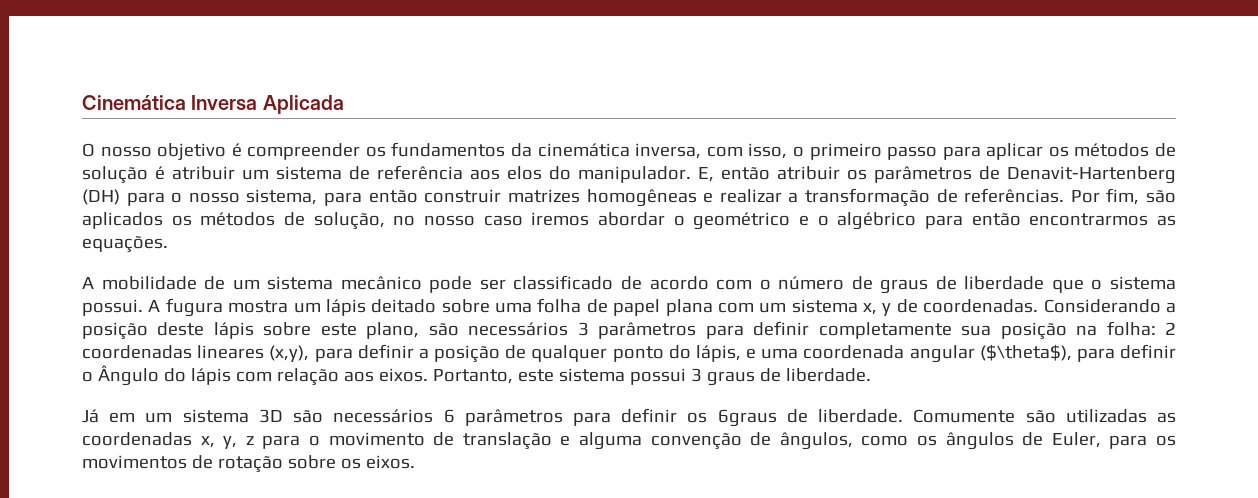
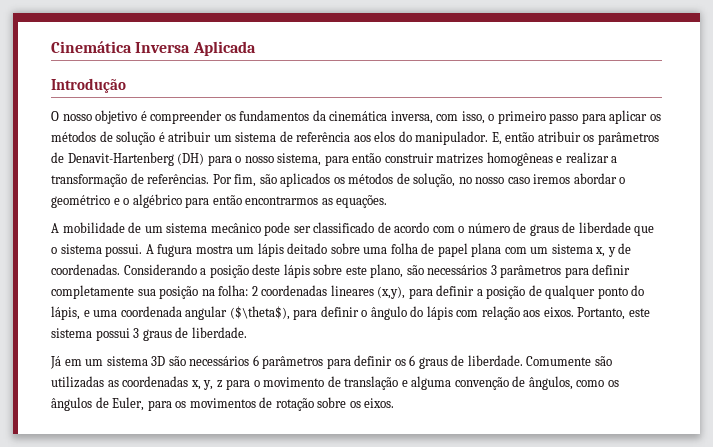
+ Introdução
- Considerando a posição deste lápis sobre este plano, são necessários 3 parâmetros para definir completamente sua posição na folha: 2 coordenadas lineares (x,y), para definir a posição de qualquer ponto do lápis, e uma coordenada angular ($\theta$), para definir o Ângulo do lápis com relação aos eixos.
+ Considerando a posição deste lápis sobre este plano, são necessários 3 parâmetros para definir completamente sua posição na folha: 2 coordenadas lineares (x,y), para definir a posição de qualquer ponto do lápis, e uma coordenada angular ($\theta$), para definir o ângulo do lápis com relação aos eixos.
- Já em um sistema 3D são necessários 6 parâmetros para definir os 6graus de liberdade.
+ Já em um sistema 3D são necessários 6 parâmetros para definir os 6 graus de liberdade.

